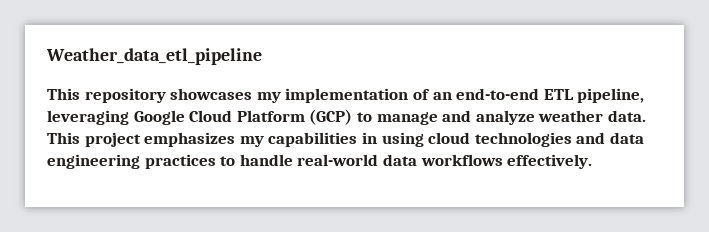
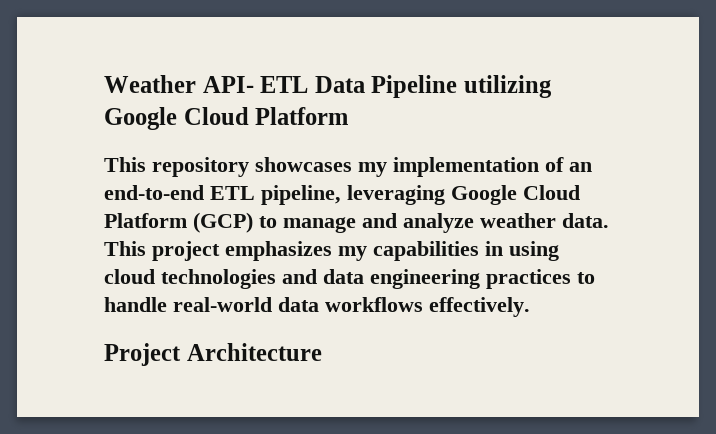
- Weather_data_etl_pipeline
+ Weather API- ETL Data Pipeline utilizing Google Cloud Platform
+ Project Architecture

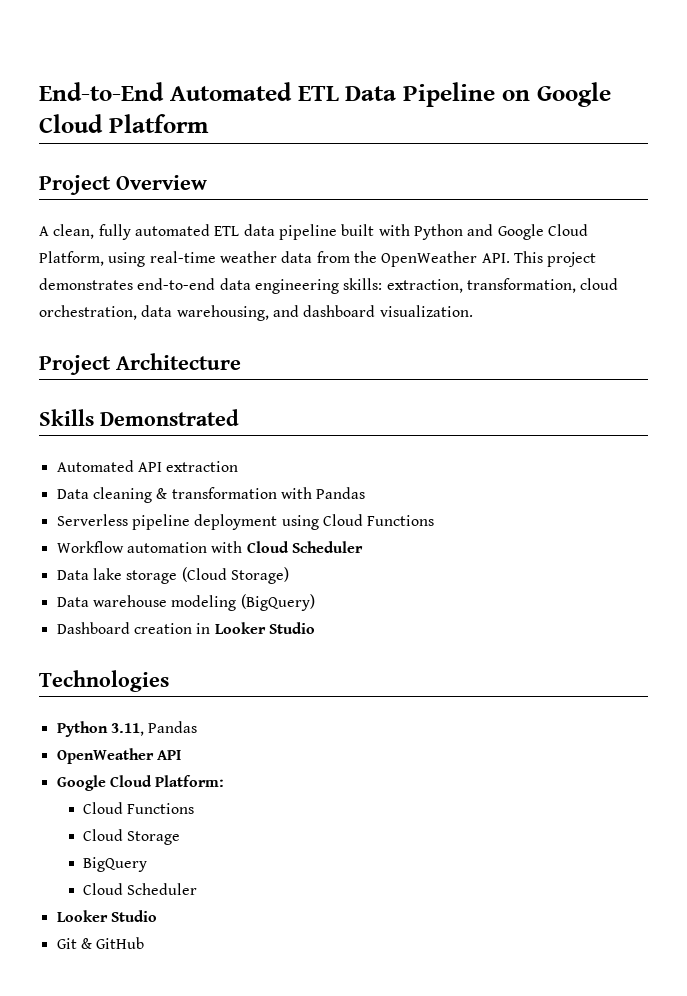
- Weather API- ETL Data Pipeline utilizing Google Cloud Platform
+ End-to-End Automated ETL Data Pipeline on Google Cloud Platform
- This repository showcases my implementation of an end-to-end ETL pipeline, leveraging Google Cloud Platform (GCP) to manage and analyze weather data. This project emphasizes my capabilities in using cloud technologies and data engineering practices to handle real-world data workflows effectively.
+ Project Overview
+ A clean, fully automated ETL data pipeline built with Python and Google Cloud Platform, using real-time weather data from the OpenWeather API. This project demonstrates end-to-end data engineering skills: extraction, transformation, cloud orchestration, data warehousing, and dashboard visualization.
  Project Architecture
+ Skills Demonstrated
+ Automated API extraction
+ Data cleaning & transformation with Pandas
+ Serverless pipeline deployment using Cloud Functions
+ Workflow automation with Cloud Scheduler
+ Data lake storage (Cloud Storage)
+ Data warehouse modeling (BigQuery)
+ Dashboard creation in Looker Studio
+ Technologies
+ Python 3.11, Pandas
+ OpenWeather API
+ Google Cloud Platform:
+ Cloud Functions
+ Cloud Storage
+ BigQuery
+ Cloud Scheduler
+ Looker Studio
+ Git & GitHub

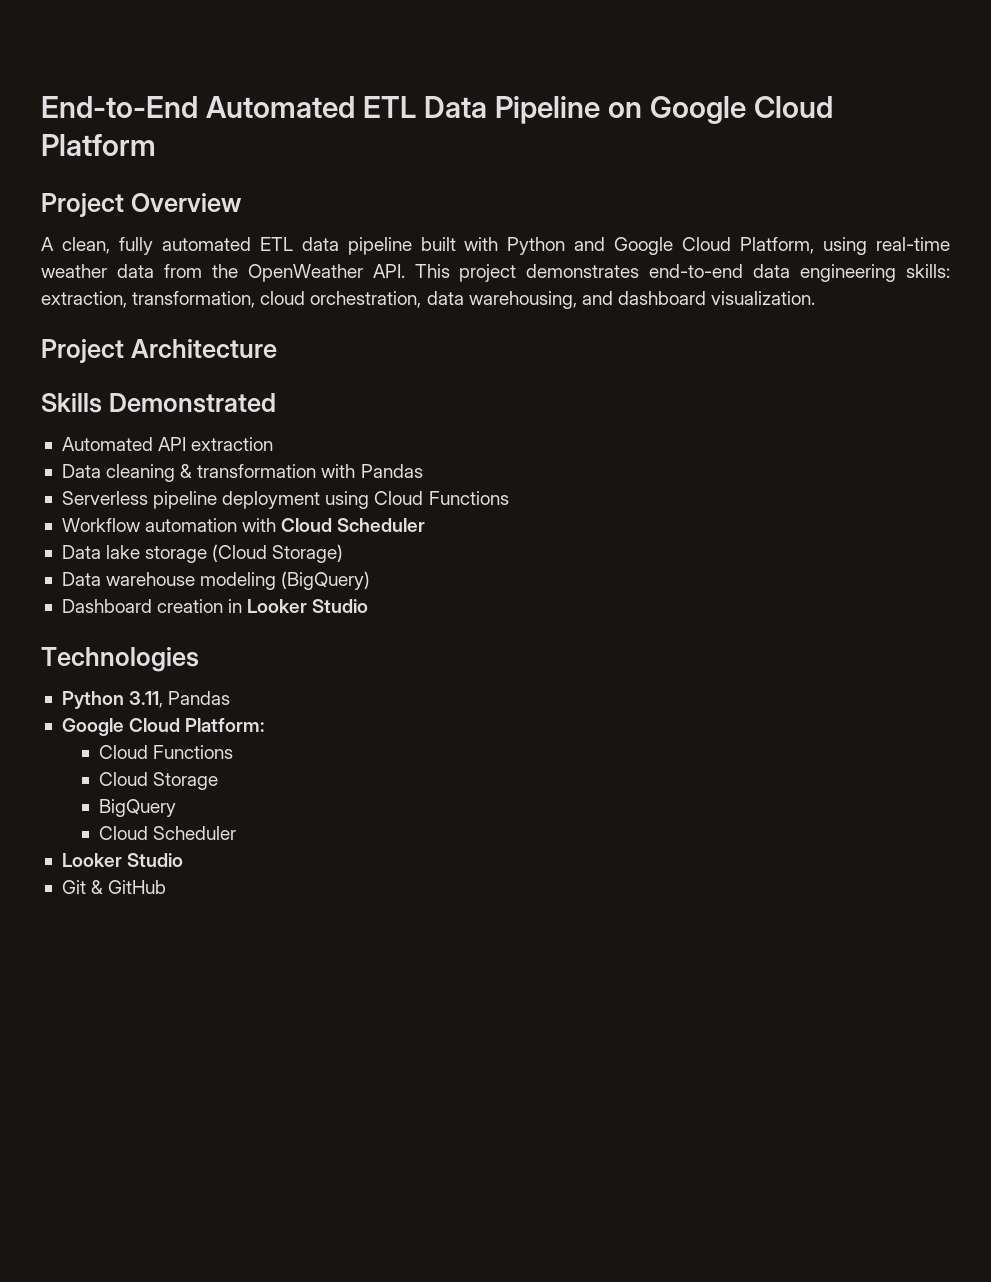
- OpenWeather API

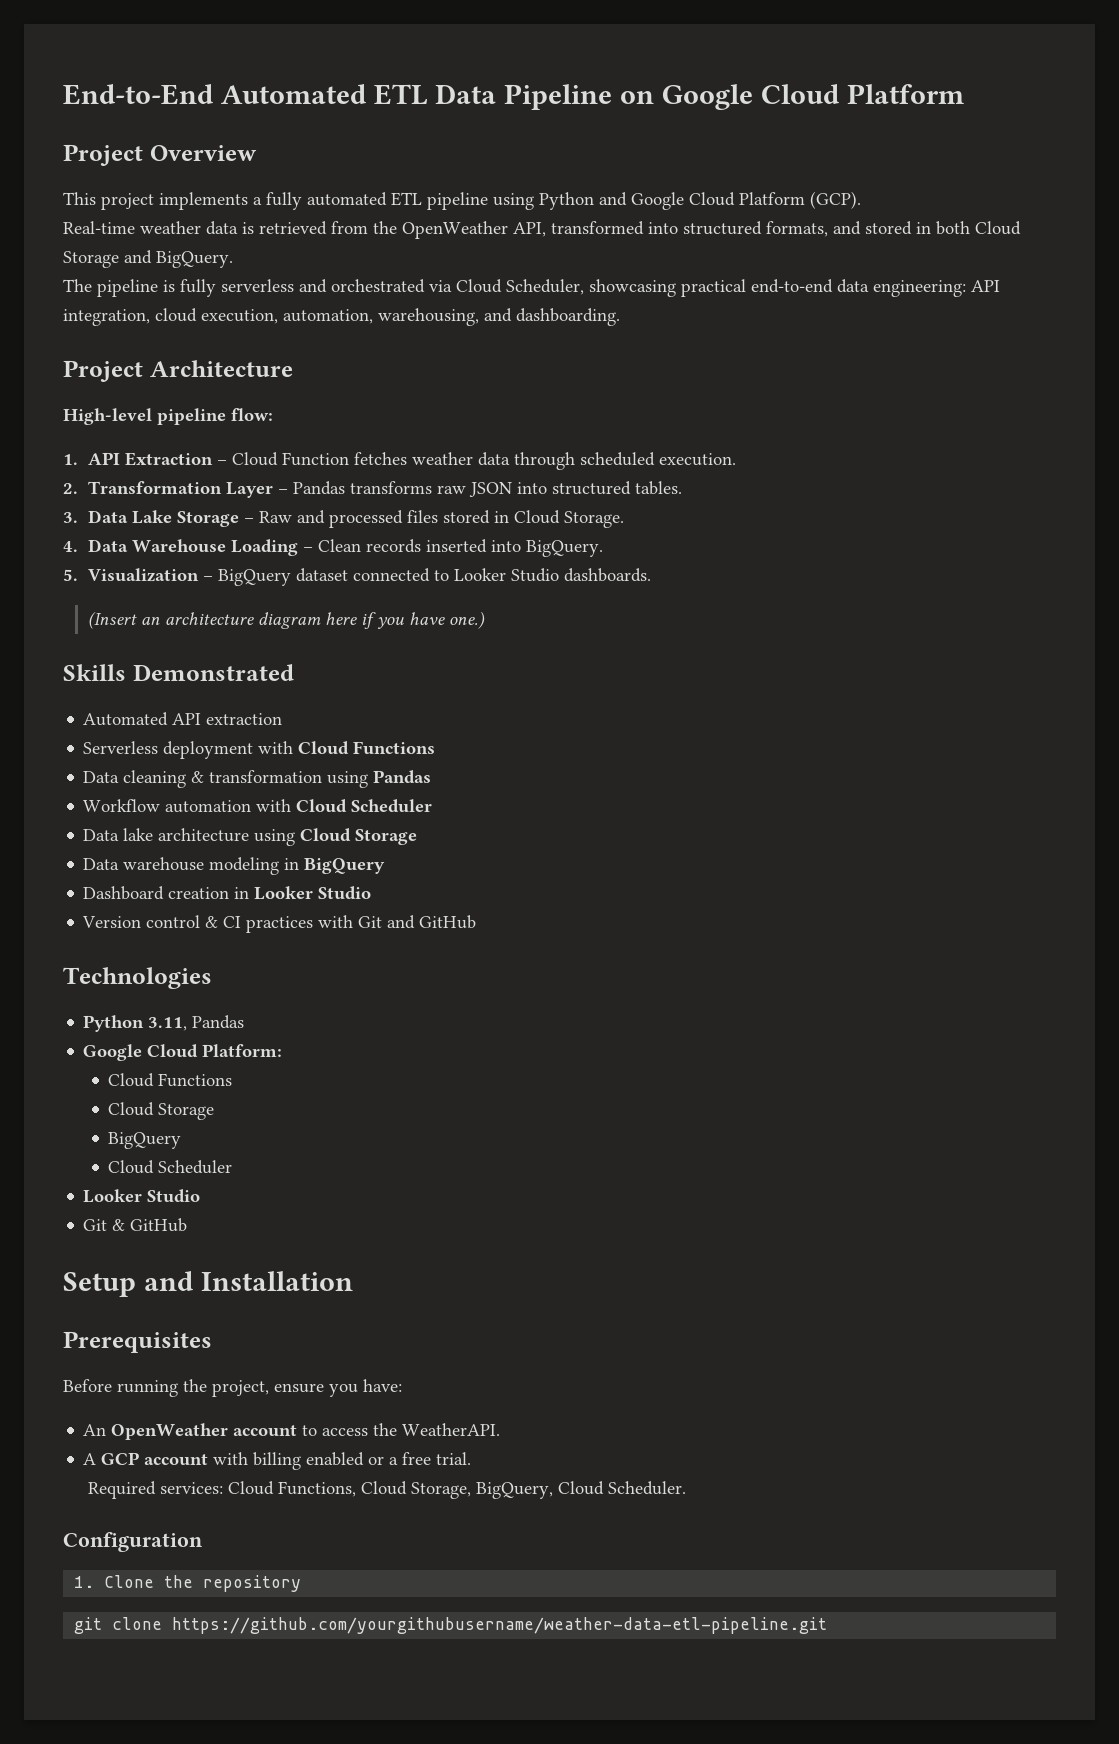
- A clean, fully automated ETL data pipeline built with Python and Google Cloud Platform, using real-time weather data from the OpenWeather API. This project demonstrates end-to-end data engineering skills: extraction, transformation, cloud orchestration, data warehousing, and dashboard visualization.
+ This project implements a fully automated ETL pipeline using Python and Google Cloud Platform (GCP).
+ Real-time weather data is retrieved from the OpenWeather API, transformed into structured formats, and stored in both Cloud Storage and BigQuery.
+ The pipeline is fully serverless and orchestrated via Cloud Scheduler, showcasing practical end-to-end data engineering: API integration, cloud execution, automation, warehousing, and dashboarding.
  Project Architecture
+ High-level pipeline flow:
+ 1. API Extraction – Cloud Function fetches weather data through scheduled execution.
+ 2. Transformation Layer – Pandas transforms raw JSON into structured tables.
+ 3. Data Lake Storage – Raw and processed files stored in Cloud Storage.
+ 4. Data Warehouse Loading – Clean records inserted into BigQuery.
+ 5. Visualization – BigQuery dataset connected to Looker Studio dashboards.
+ (Insert an architecture diagram here if you have one.)
+ Serverless deployment with Cloud Functions
- Data cleaning & transformation with Pandas
- Serverless pipeline deployment using Cloud Functions
+ Data cleaning & transformation using Pandas
- Data lake storage (Cloud Storage)
+ Data lake architecture using Cloud Storage
- Data warehouse modeling (BigQuery)
+ Data warehouse modeling in BigQuery
+ Version control & CI practices with Git and GitHub
+ Setup and Installation
+ Prerequisites
+ Before running the project, ensure you have:
+ An OpenWeather account to access the WeatherAPI.
+ A GCP account with billing enabled or a free trial.
+ Required services: Cloud Functions, Cloud Storage, BigQuery, Cloud Scheduler.
+ Configuration
+ 1. Clone the repository
+ git clone https://github.com/yourgithubusername/weather-data-etl-pipeline.git

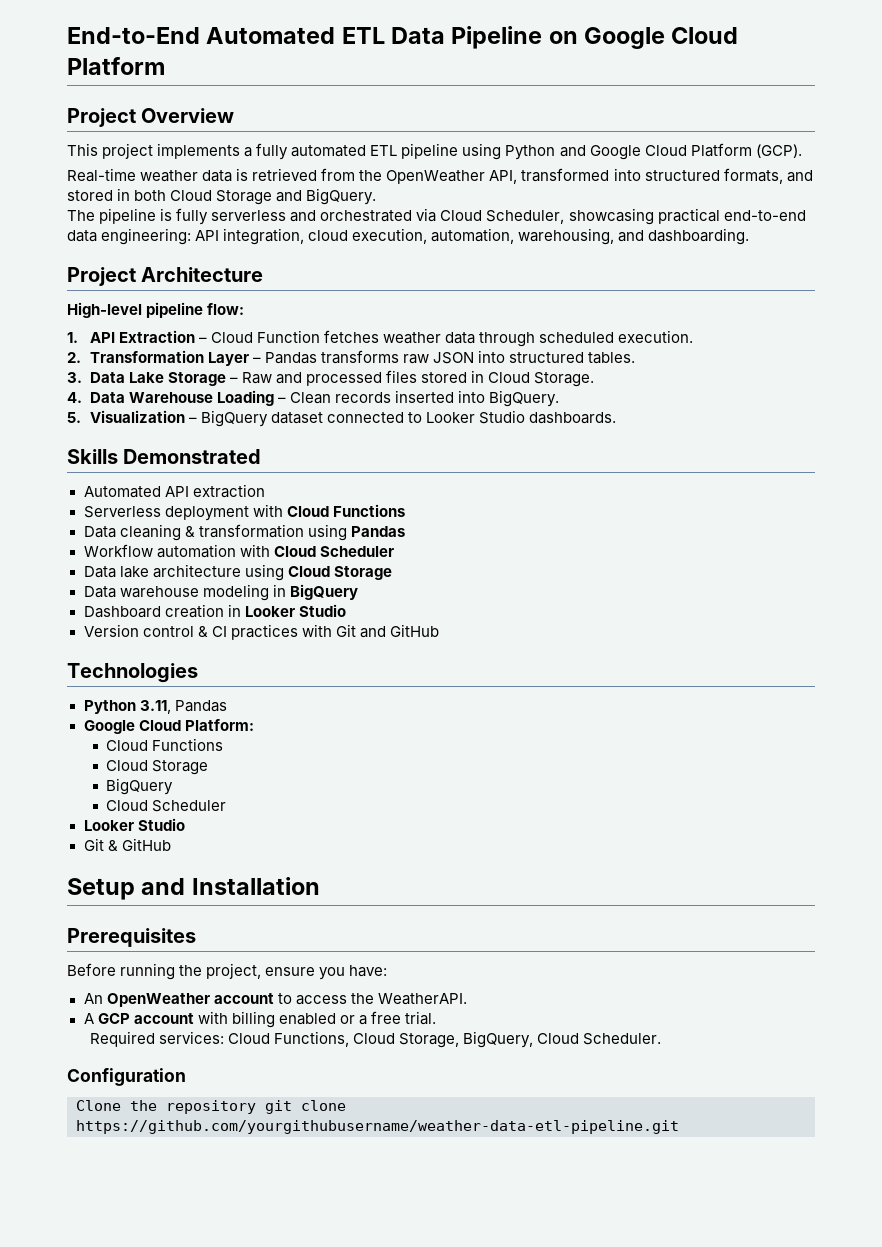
- (Insert an architecture diagram here if you have one.)
- 1. Clone the repository
- git clone https://github.com/yourgithubusername/weather-data-etl-pipeline.git
+ Clone the repository git clone https://github.com/yourgithubusername/weather-data-etl-pipeline.git

